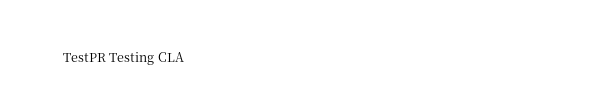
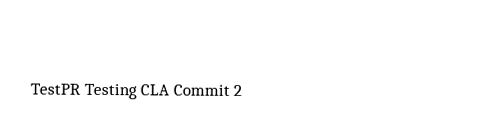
- TestPR Testing CLA
+ TestPR Testing CLA Commit 2

